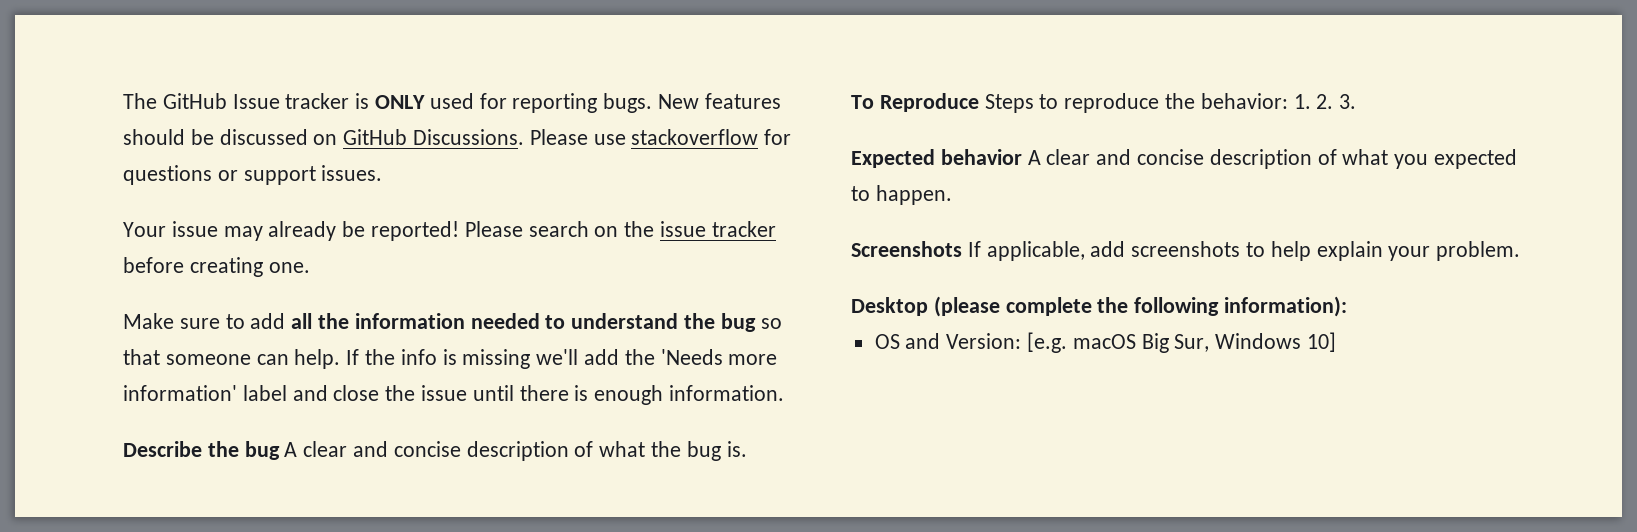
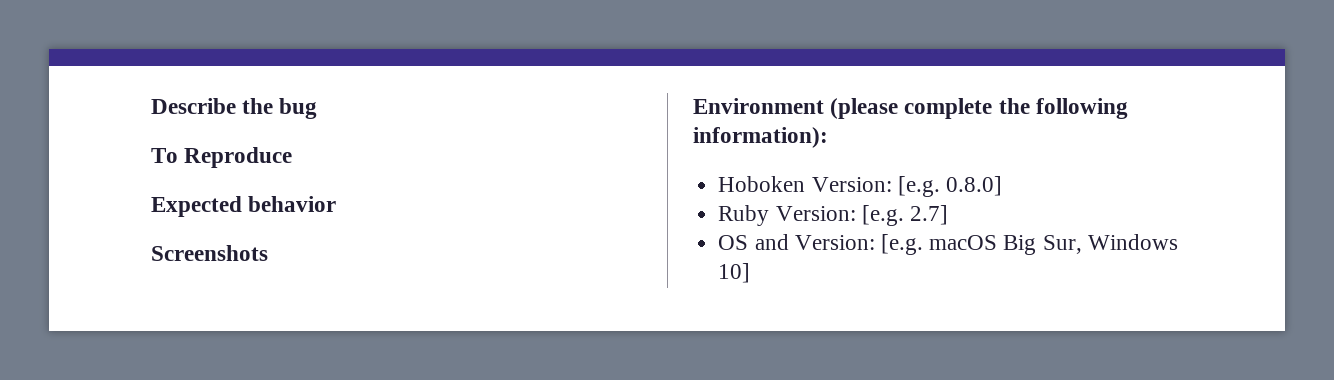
- The GitHub Issue tracker is ONLY used for reporting bugs. New features should be discussed on GitHub Discussions. Please use stackoverflow for questions or support issues.
- Your issue may already be reported! Please search on the issue tracker before creating one.
- Make sure to add all the information needed to understand the bug so that someone can help. If the info is missing we'll add the 'Needs more information' label and close the issue until there is enough information.
- Describe the bug A clear and concise description of what the bug is.
- To Reproduce Steps to reproduce the behavior: 1. 2. 3.
- Expected behavior A clear and concise description of what you expected to happen.
- Screenshots If applicable, add screenshots to help explain your problem.
- Desktop (please complete the following information):
+ Describe the bug
+ To Reproduce
+ Expected behavior
+ Screenshots
+ Environment (please complete the following information):
+ Hoboken Version: [e.g. 0.8.0]
+ Ruby Version: [e.g. 2.7]

